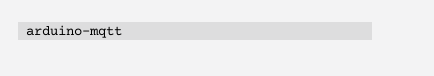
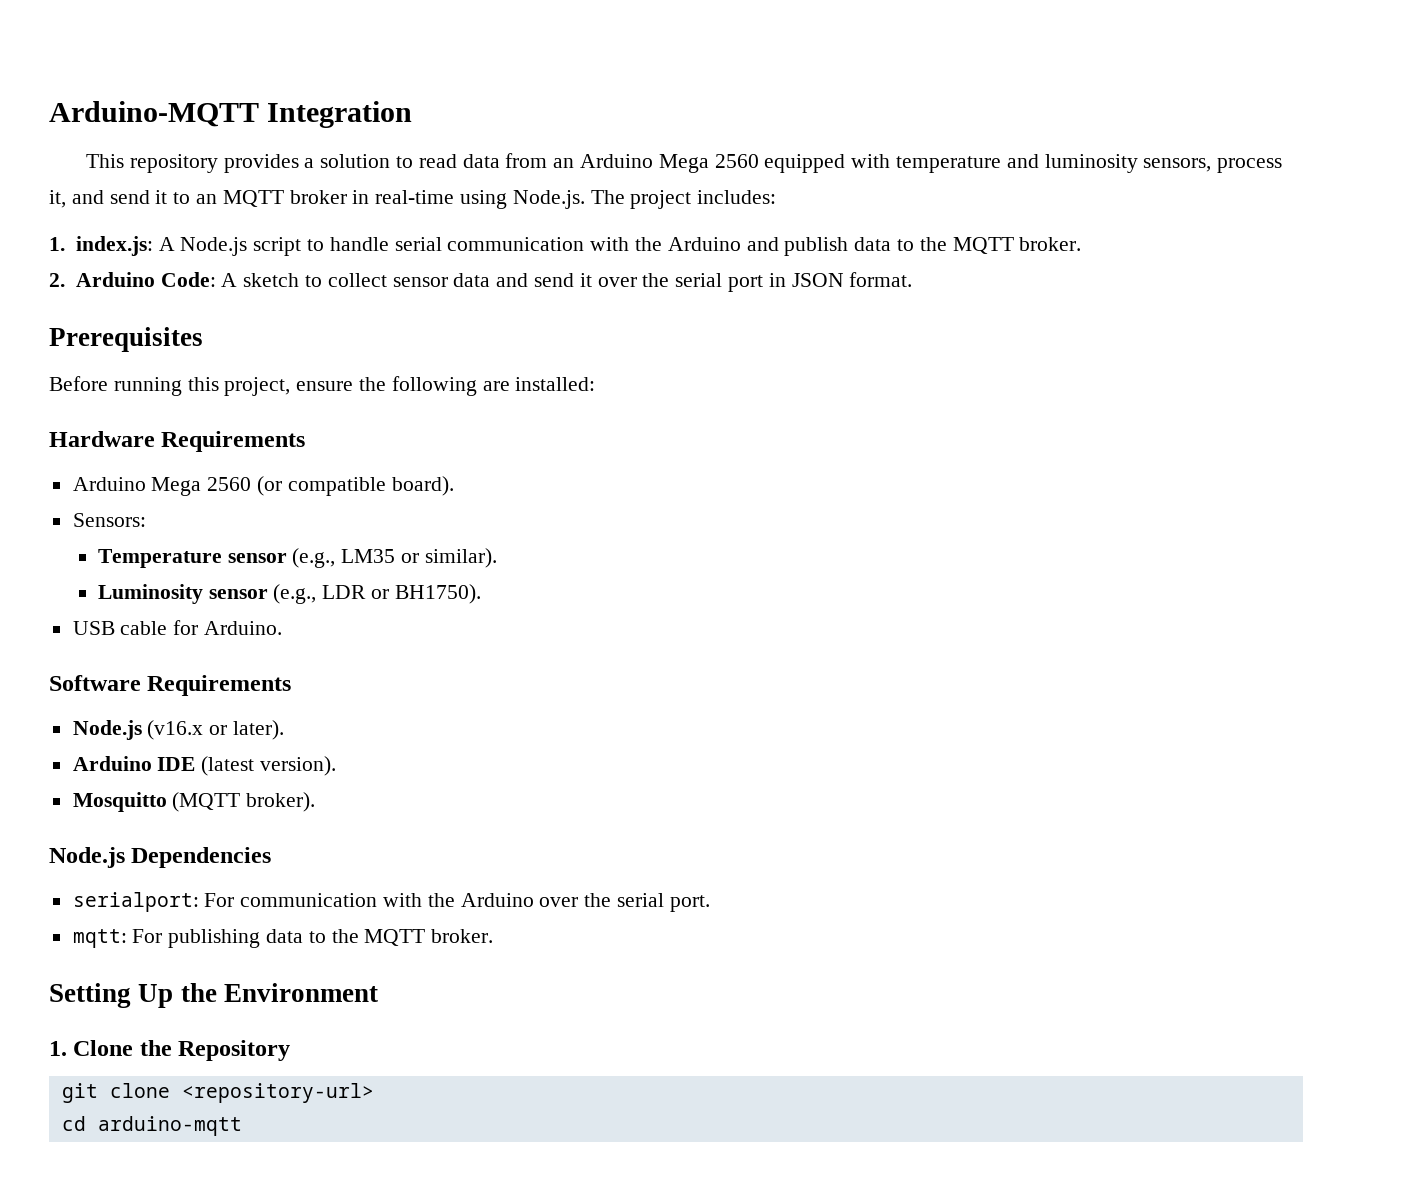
- arduino-mqtt
+ Arduino-MQTT Integration
+ This repository provides a solution to read data from an Arduino Mega 2560 equipped with temperature and luminosity sensors, process it, and send it to an MQTT broker in real-time using Node.js. The project includes:
+ 1. index.js: A Node.js script to handle serial communication with the Arduino and publish data to the MQTT broker.
+ 2. Arduino Code: A sketch to collect sensor data and send it over the serial port in JSON format.
+ Prerequisites
+ Before running this project, ensure the following are installed:
+ Hardware Requirements
+ Arduino Mega 2560 (or compatible board).
+ Sensors:
+ Temperature sensor (e.g., LM35 or similar).
+ Luminosity sensor (e.g., LDR or BH1750).
+ USB cable for Arduino.
+ Software Requirements
+ Node.js (v16.x or later).
+ Arduino IDE (latest version).
+ Mosquitto (MQTT broker).
+ Node.js Dependencies
+ serialport: For communication with the Arduino over the serial port.
+ mqtt: For publishing data to the MQTT broker.
+ Setting Up the Environment
+ 1. Clone the Repository
+ git clone <repository-url>
+ cd arduino-mqtt

